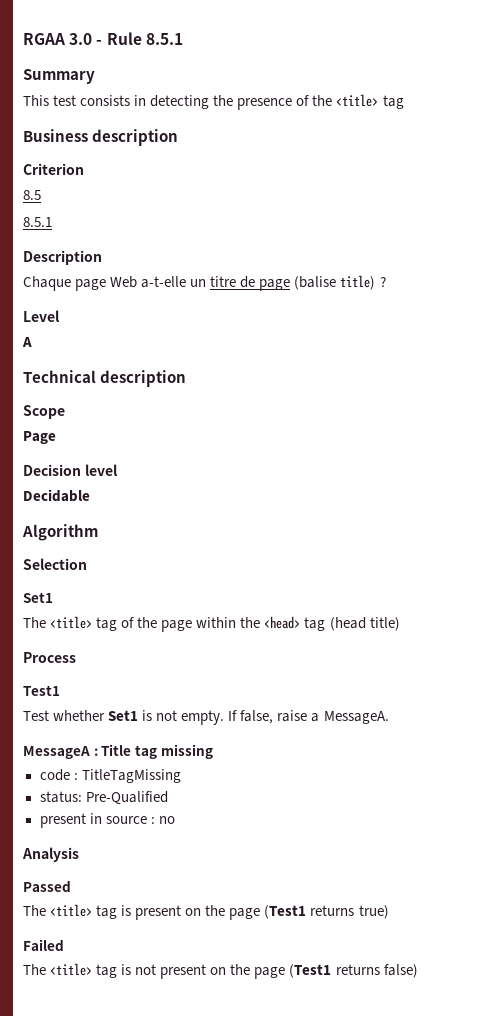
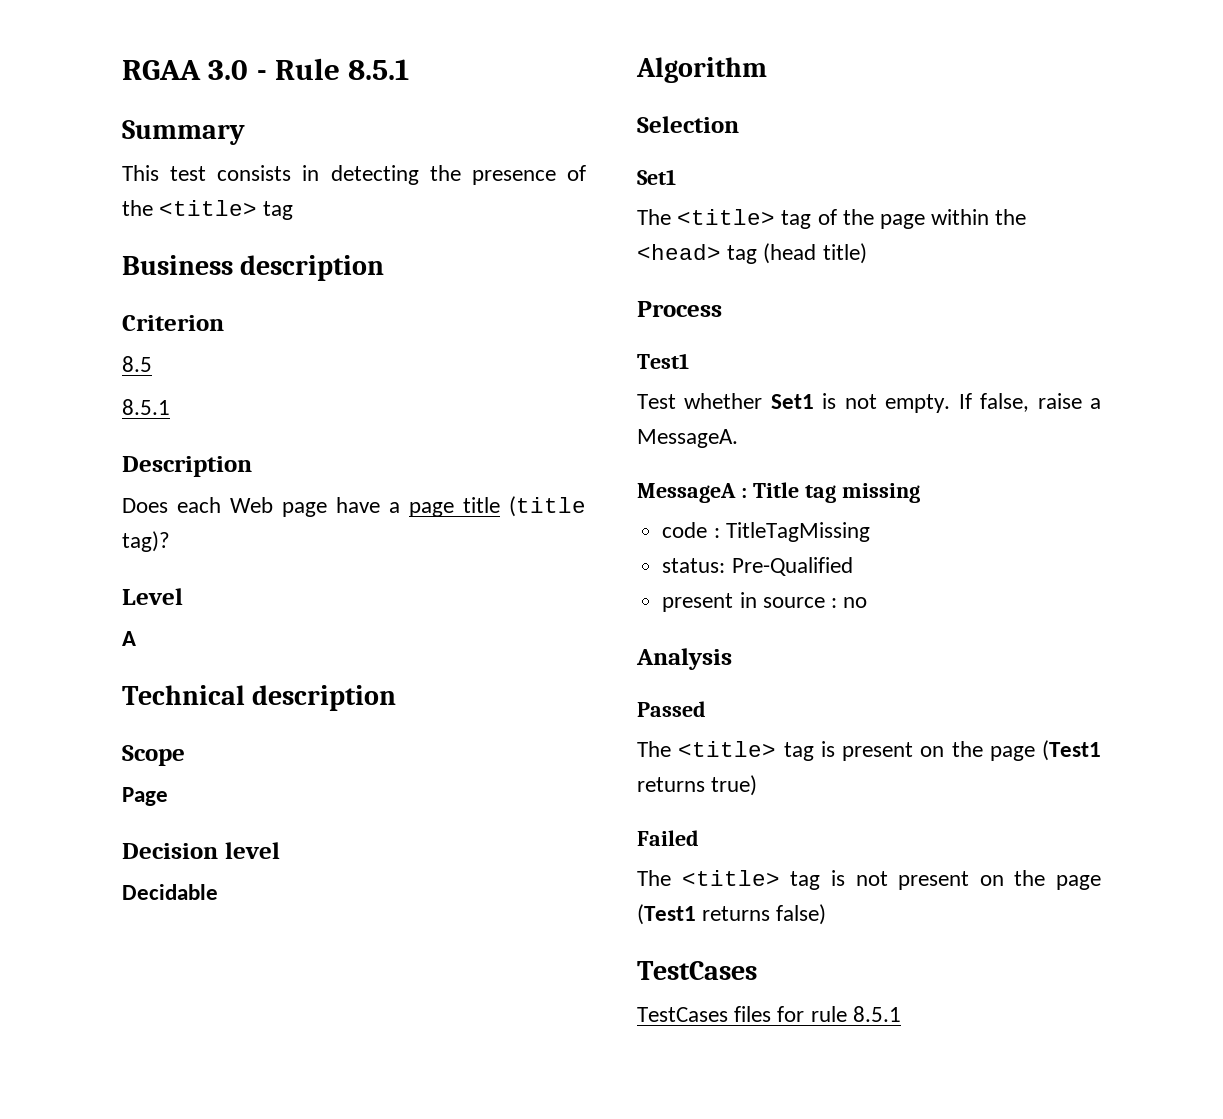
- Chaque page Web a-t-elle un titre de page (balise title) ?
+ Does each Web page have a page title (title tag)?
  The <title> tag is not present on the page (Test1 returns false)
+ TestCases
+ TestCases files for rule 8.5.1

